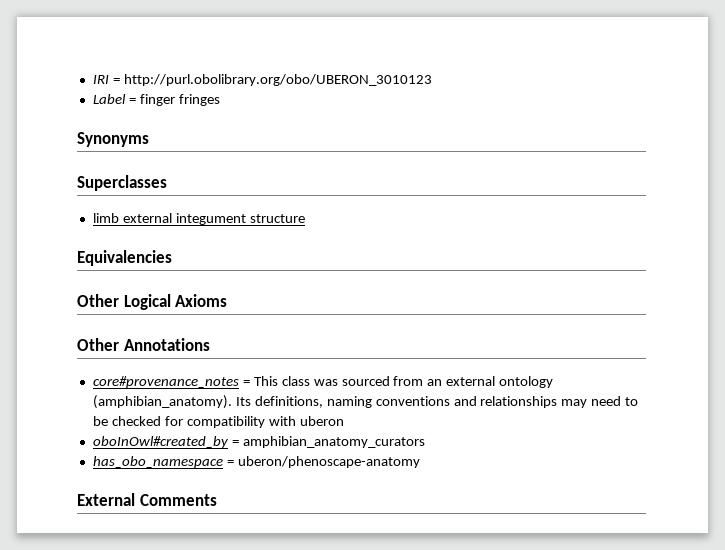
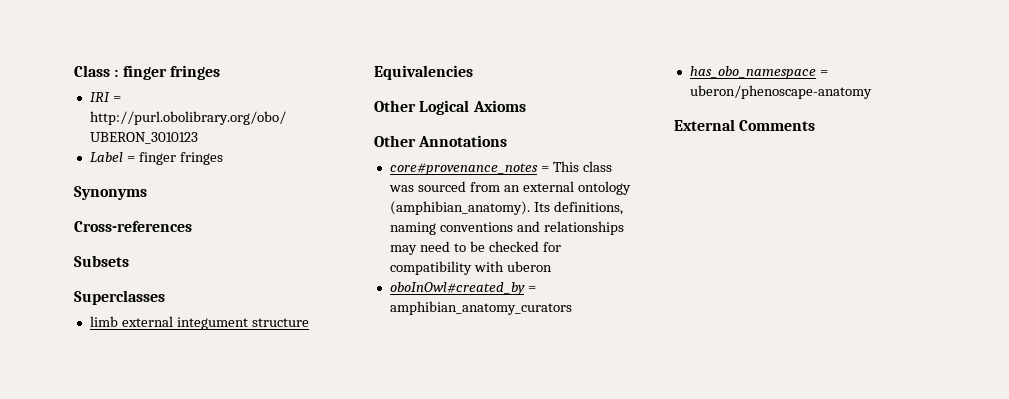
+ Class : finger fringes
+ Cross-references
+ Subsets

